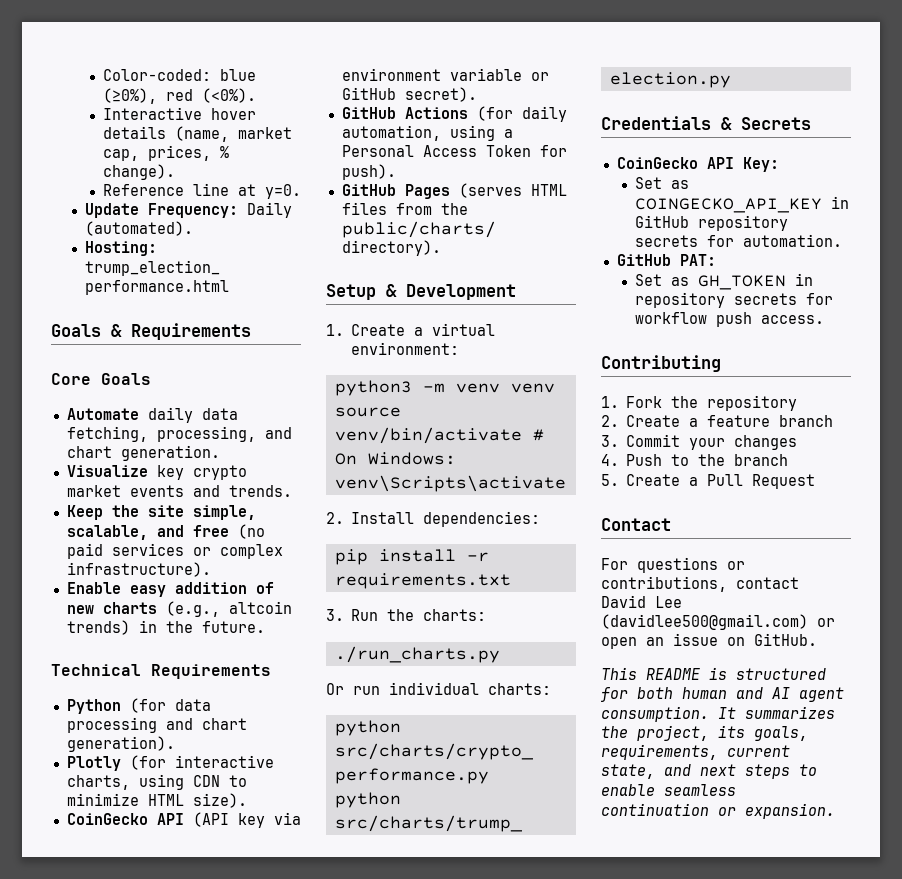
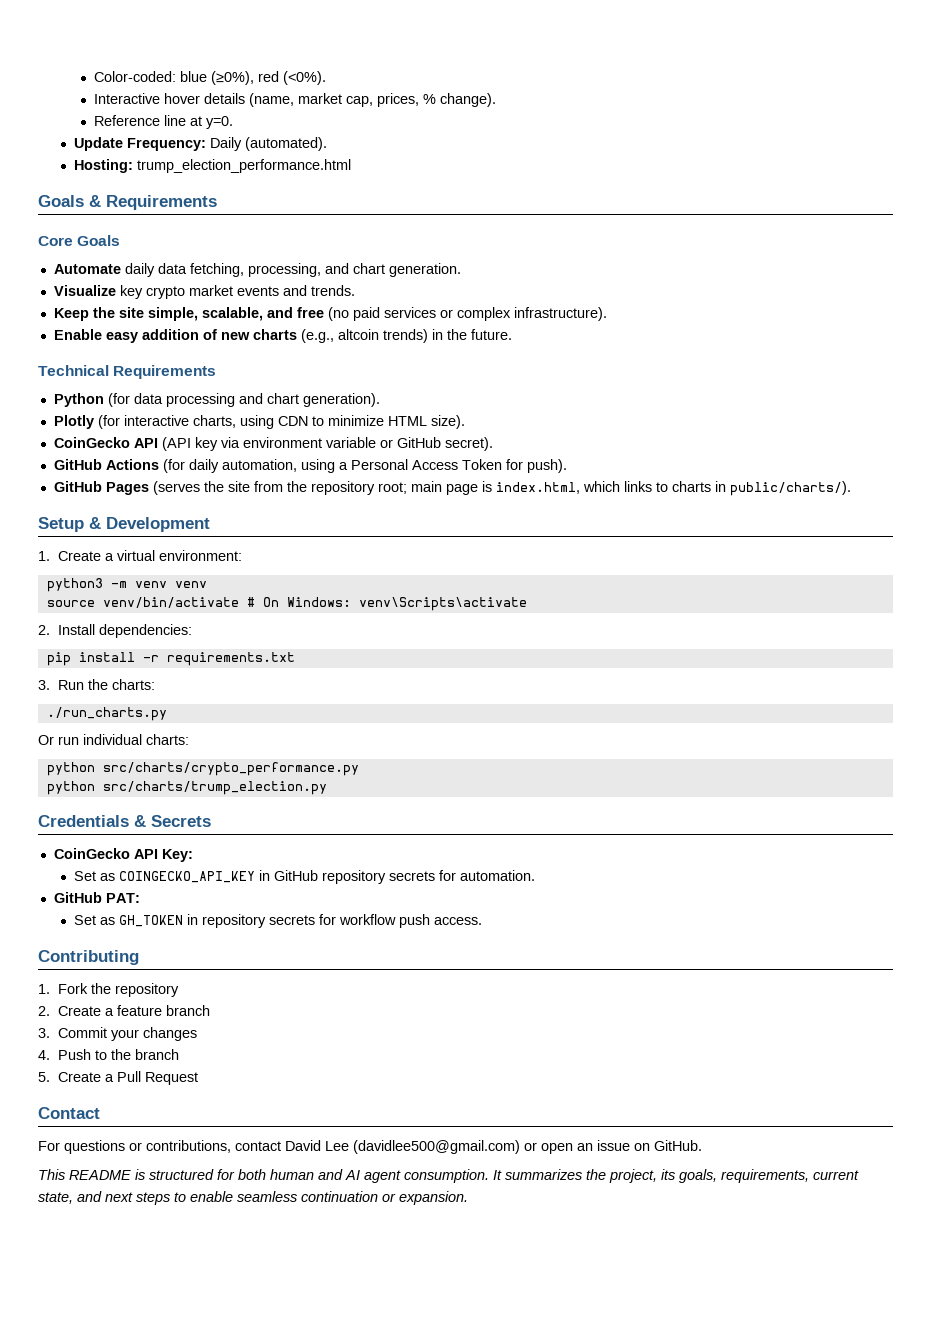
- GitHub Pages (serves HTML files from the public/charts/ directory).
+ GitHub Pages (serves the site from the repository root; main page is index.html, which links to charts in public/charts/).

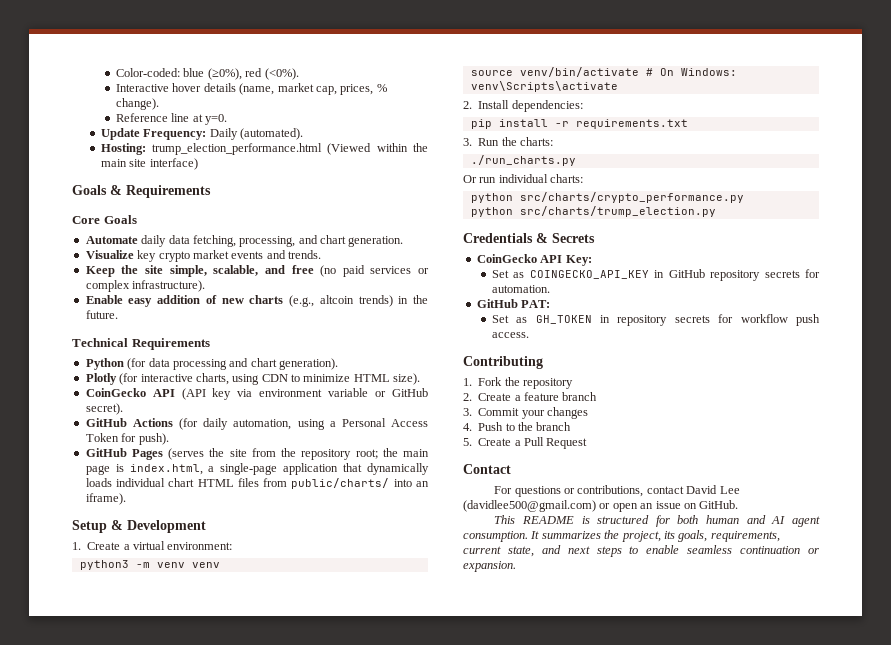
- Hosting: trump_election_performance.html
+ Hosting: trump_election_performance.html (Viewed within the main site interface)
- GitHub Pages (serves the site from the repository root; main page is index.html, which links to charts in public/charts/).
+ GitHub Pages (serves the site from the repository root; the main page is index.html, a single-page application that dynamically loads individual chart HTML files from public/charts/ into an iframe).

